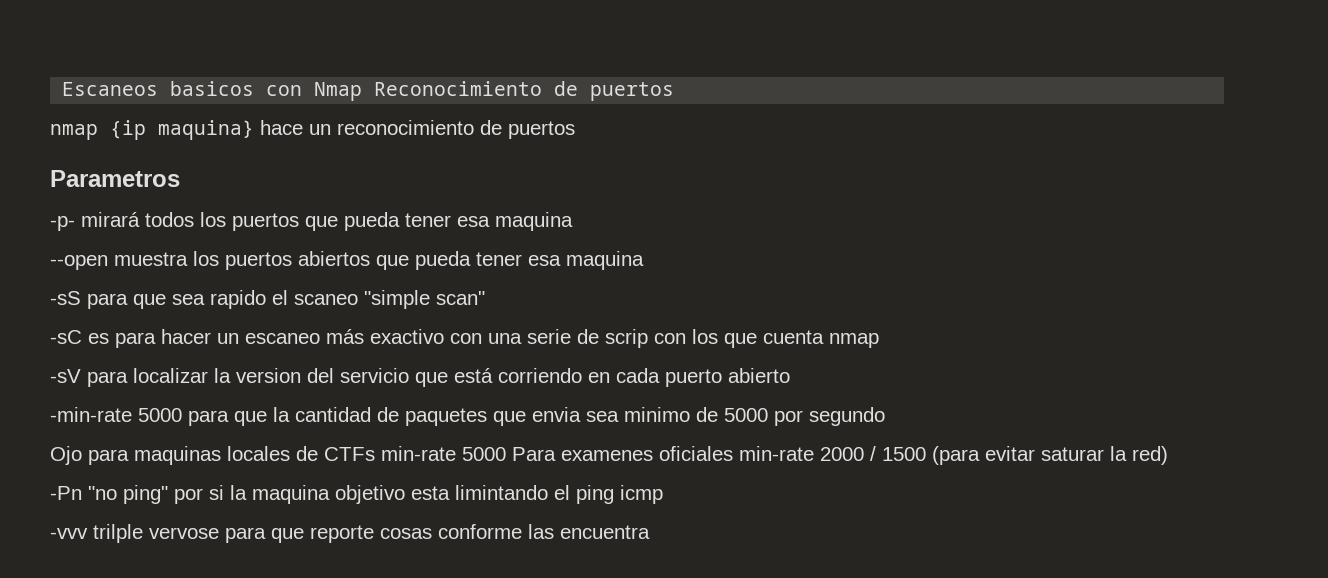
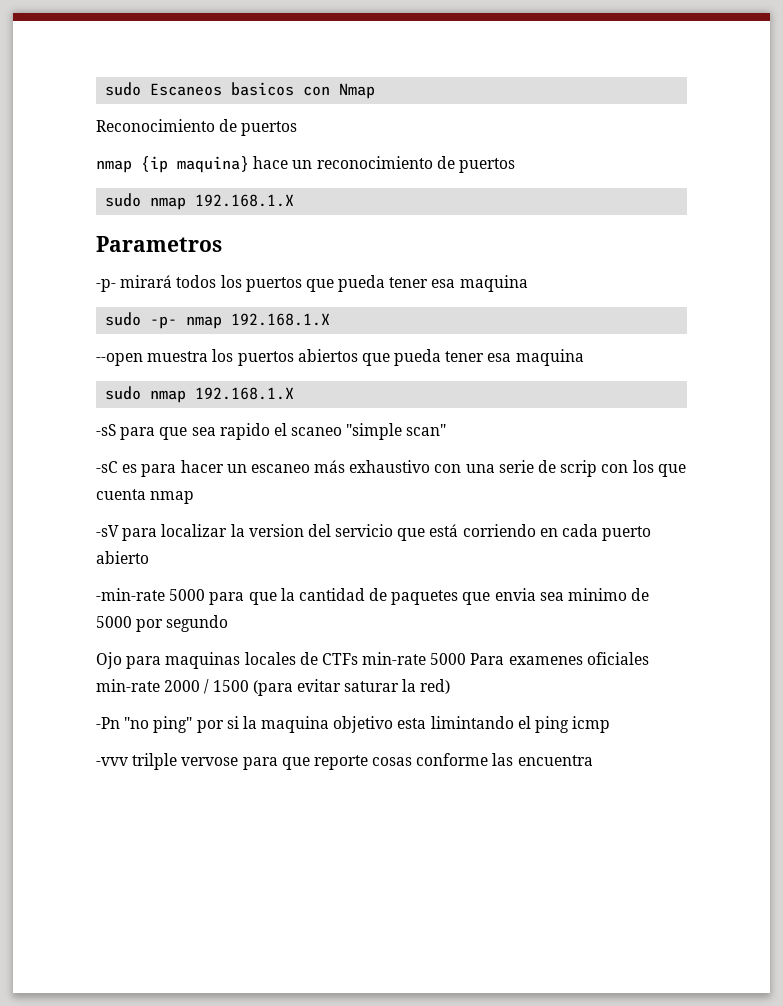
- Escaneos basicos con Nmap Reconocimiento de puertos
+ sudo Escaneos basicos con Nmap
+ Reconocimiento de puertos
  nmap {ip maquina} hace un reconocimiento de puertos
+ sudo nmap 192.168.1.X
+ sudo -p- nmap 192.168.1.X
  --open muestra los puertos abiertos que pueda tener esa maquina
+ sudo nmap 192.168.1.X
- -sC es para hacer un escaneo más exactivo con una serie de scrip con los que cuenta nmap
+ -sC es para hacer un escaneo más exhaustivo con una serie de scrip con los que cuenta nmap

